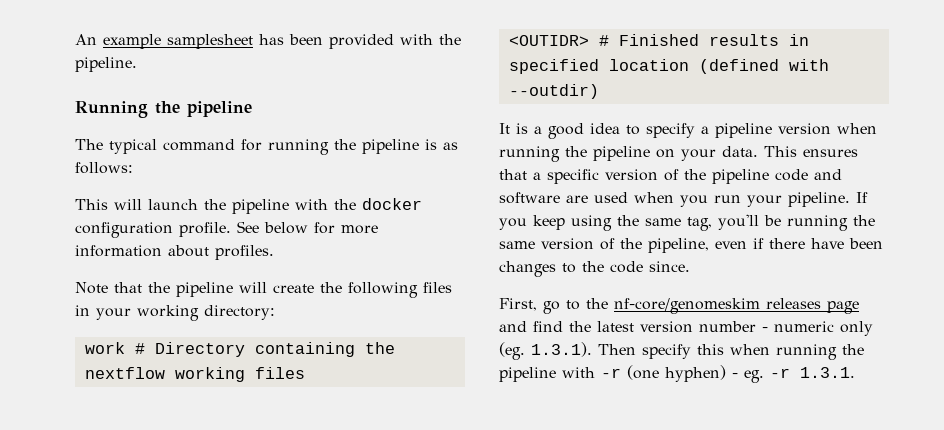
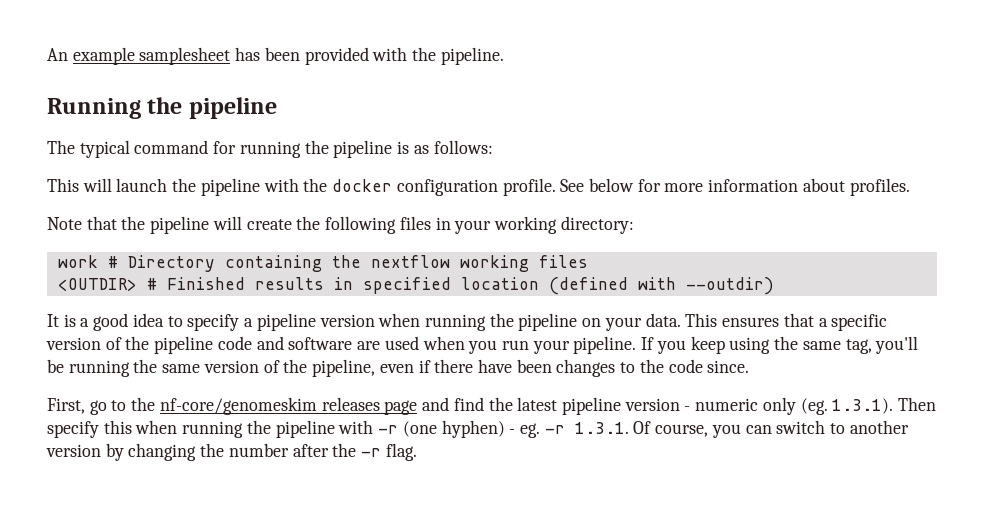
- <OUTIDR> # Finished results in specified location (defined with --outdir)
+ <OUTDIR> # Finished results in specified location (defined with --outdir)
- First, go to the nf-core/genomeskim releases page and find the latest version number - numeric only (eg. 1.3.1). Then specify this when running the pipeline with -r (one hyphen) - eg. -r 1.3.1.
+ First, go to the nf-core/genomeskim releases page and find the latest pipeline version - numeric only (eg. 1.3.1). Then specify this when running the pipeline with -r (one hyphen) - eg. -r 1.3.1. Of course, you can switch to another version by changing the number after the -r flag.

